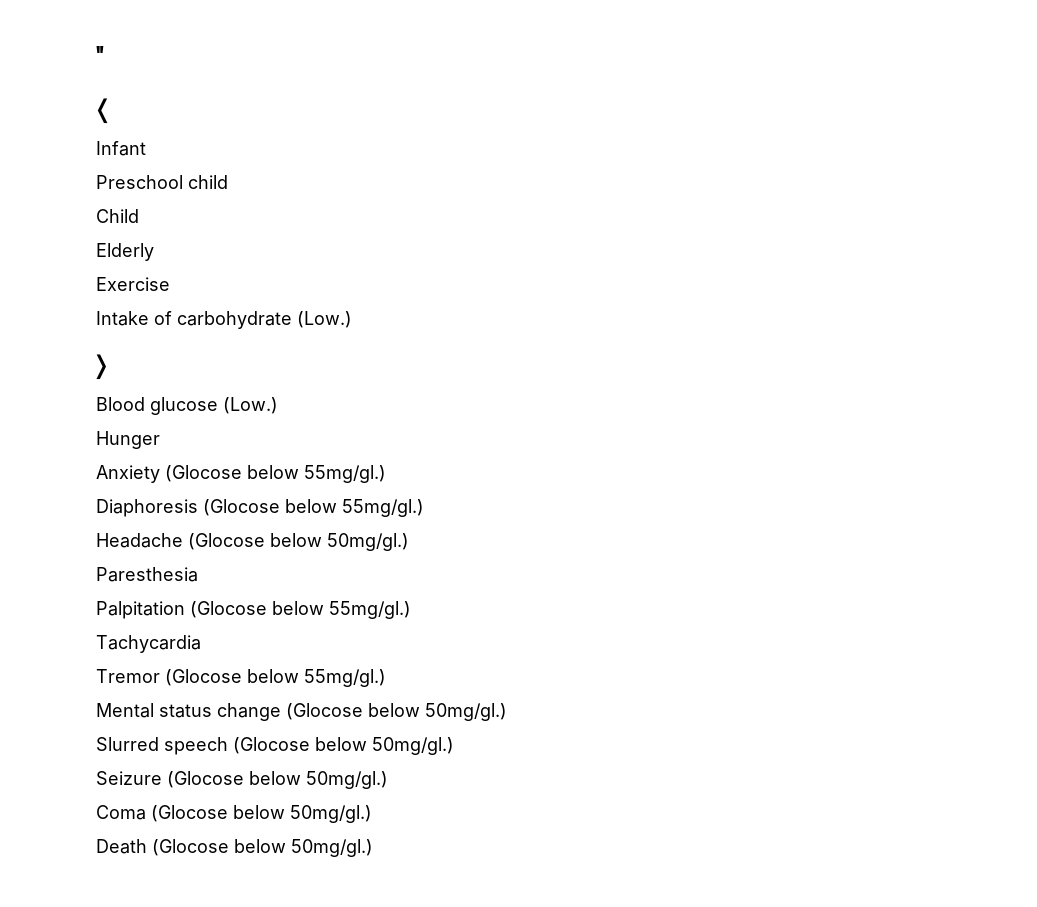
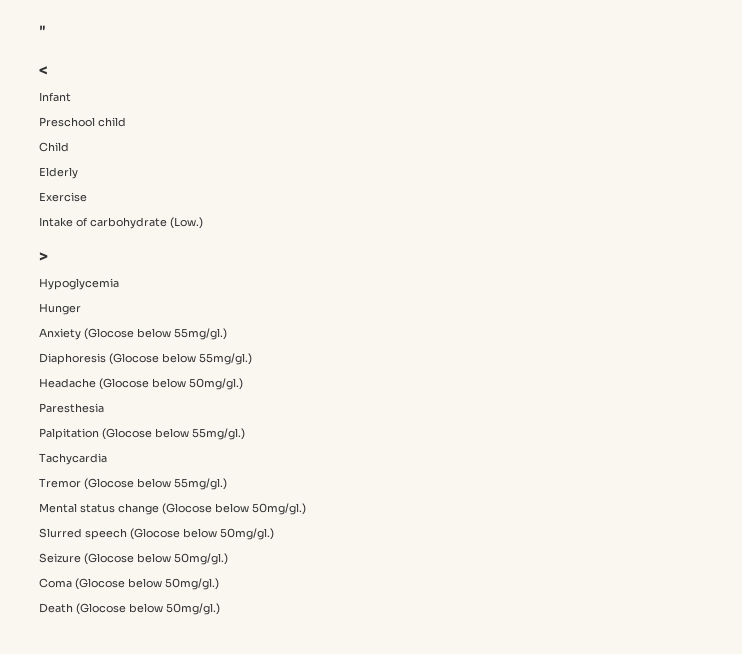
- Blood glucose (Low.)
+ Hypoglycemia

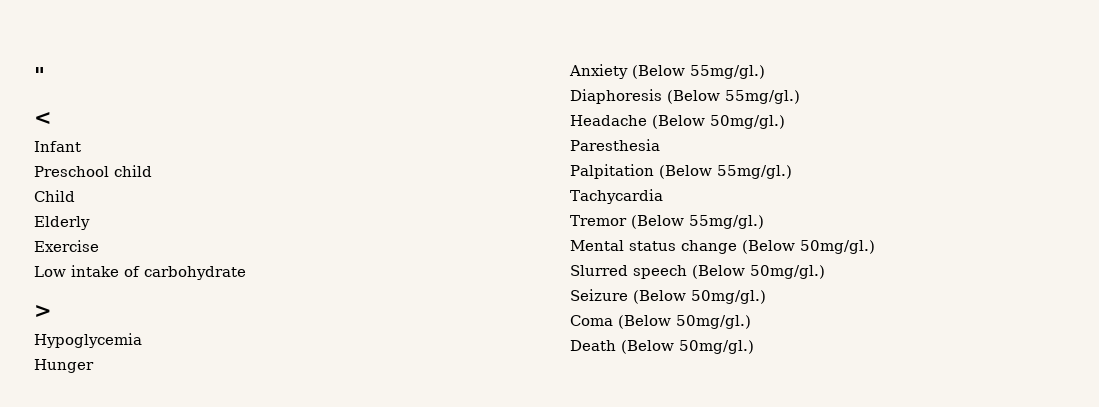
- Intake of carbohydrate (Low.)
+ Low intake of carbohydrate
- Anxiety (Glocose below 55mg/gl.)
+ Anxiety (Below 55mg/gl.)
- Diaphoresis (Glocose below 55mg/gl.)
+ Diaphoresis (Below 55mg/gl.)
- Headache (Glocose below 50mg/gl.)
+ Headache (Below 50mg/gl.)
- Palpitation (Glocose below 55mg/gl.)
+ Palpitation (Below 55mg/gl.)
- Tremor (Glocose below 55mg/gl.)
+ Tremor (Below 55mg/gl.)
- Mental status change (Glocose below 50mg/gl.)
+ Mental status change (Below 50mg/gl.)
- Slurred speech (Glocose below 50mg/gl.)
+ Slurred speech (Below 50mg/gl.)
- Seizure (Glocose below 50mg/gl.)
+ Seizure (Below 50mg/gl.)
- Coma (Glocose below 50mg/gl.)
+ Coma (Below 50mg/gl.)
- Death (Glocose below 50mg/gl.)
+ Death (Below 50mg/gl.)

